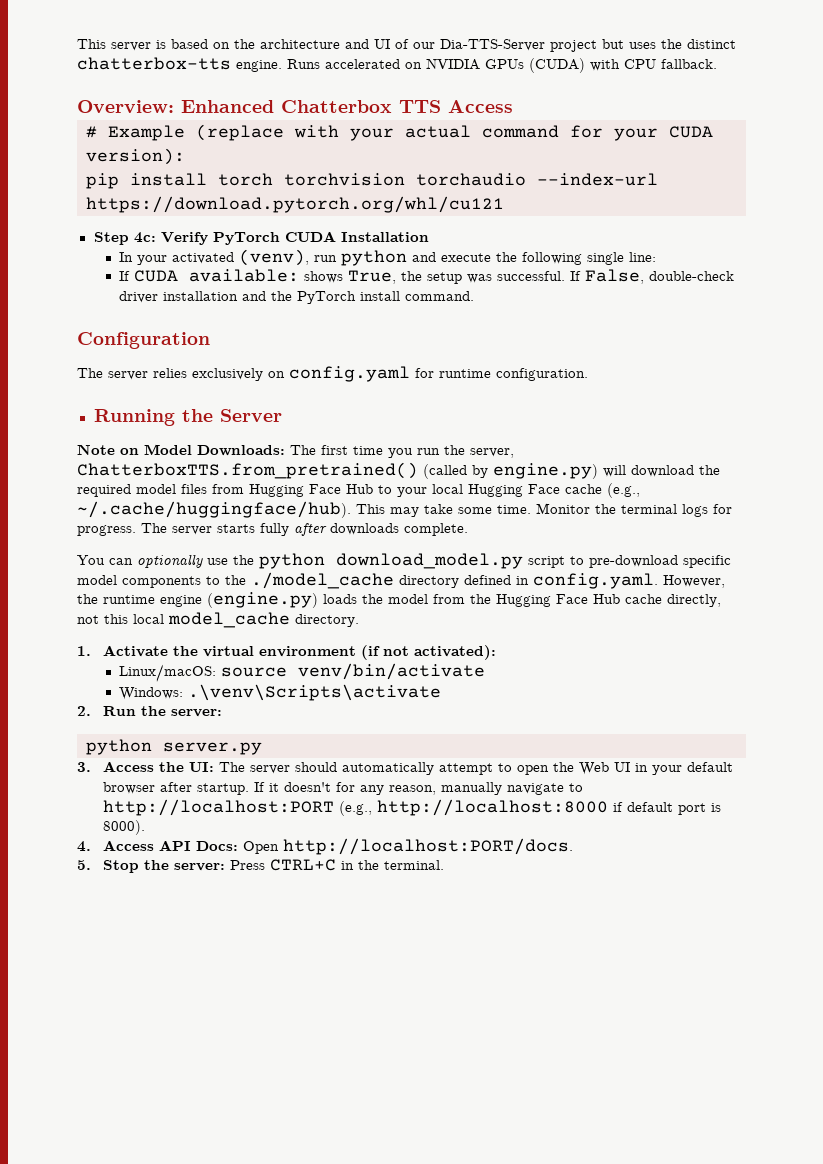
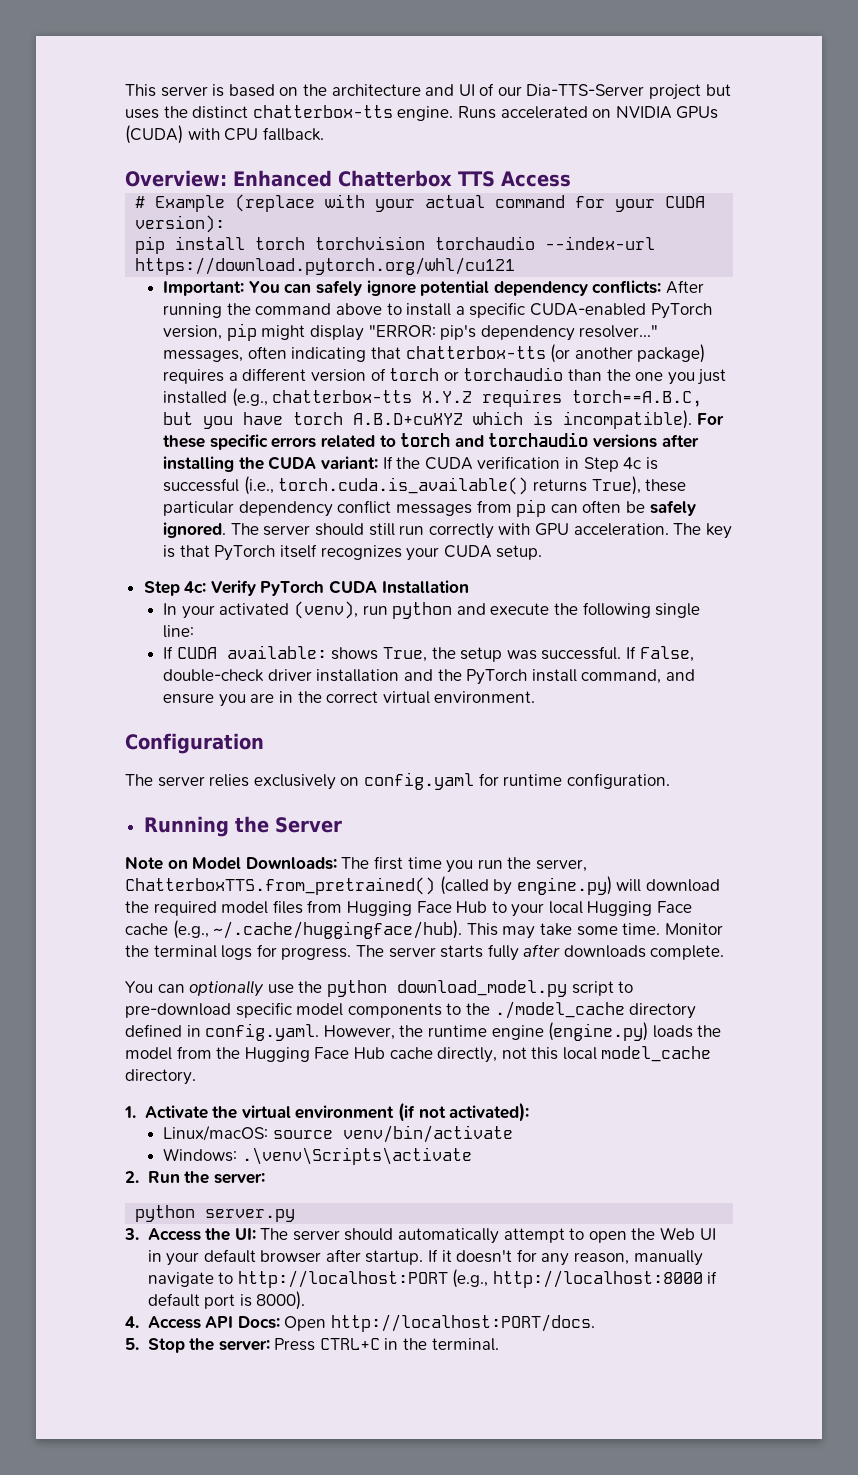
+ Important: You can safely ignore potential dependency conflicts: After running the command above to install a specific CUDA-enabled PyTorch version, pip might display "ERROR: pip's dependency resolver..." messages, often indicating that chatterbox-tts (or another package) requires a different version of torch or torchaudio than the one you just installed (e.g., chatterbox-tts X.Y.Z requires torch==A.B.C, but you have torch A.B.D+cuXYZ which is incompatible). For these specific errors related to torch and torchaudio versions after installing the CUDA variant: If the CUDA verification in Step 4c is successful (i.e., torch.cuda.is_available() returns True), these particular dependency conflict messages from pip can often be safely ignored. The server should still run correctly with GPU acceleration. The key is that PyTorch itself recognizes your CUDA setup.
- If False, double-check driver installation and the PyTorch install command.
+ If False, double-check driver installation and the PyTorch install command, and ensure you are in the correct virtual environment.

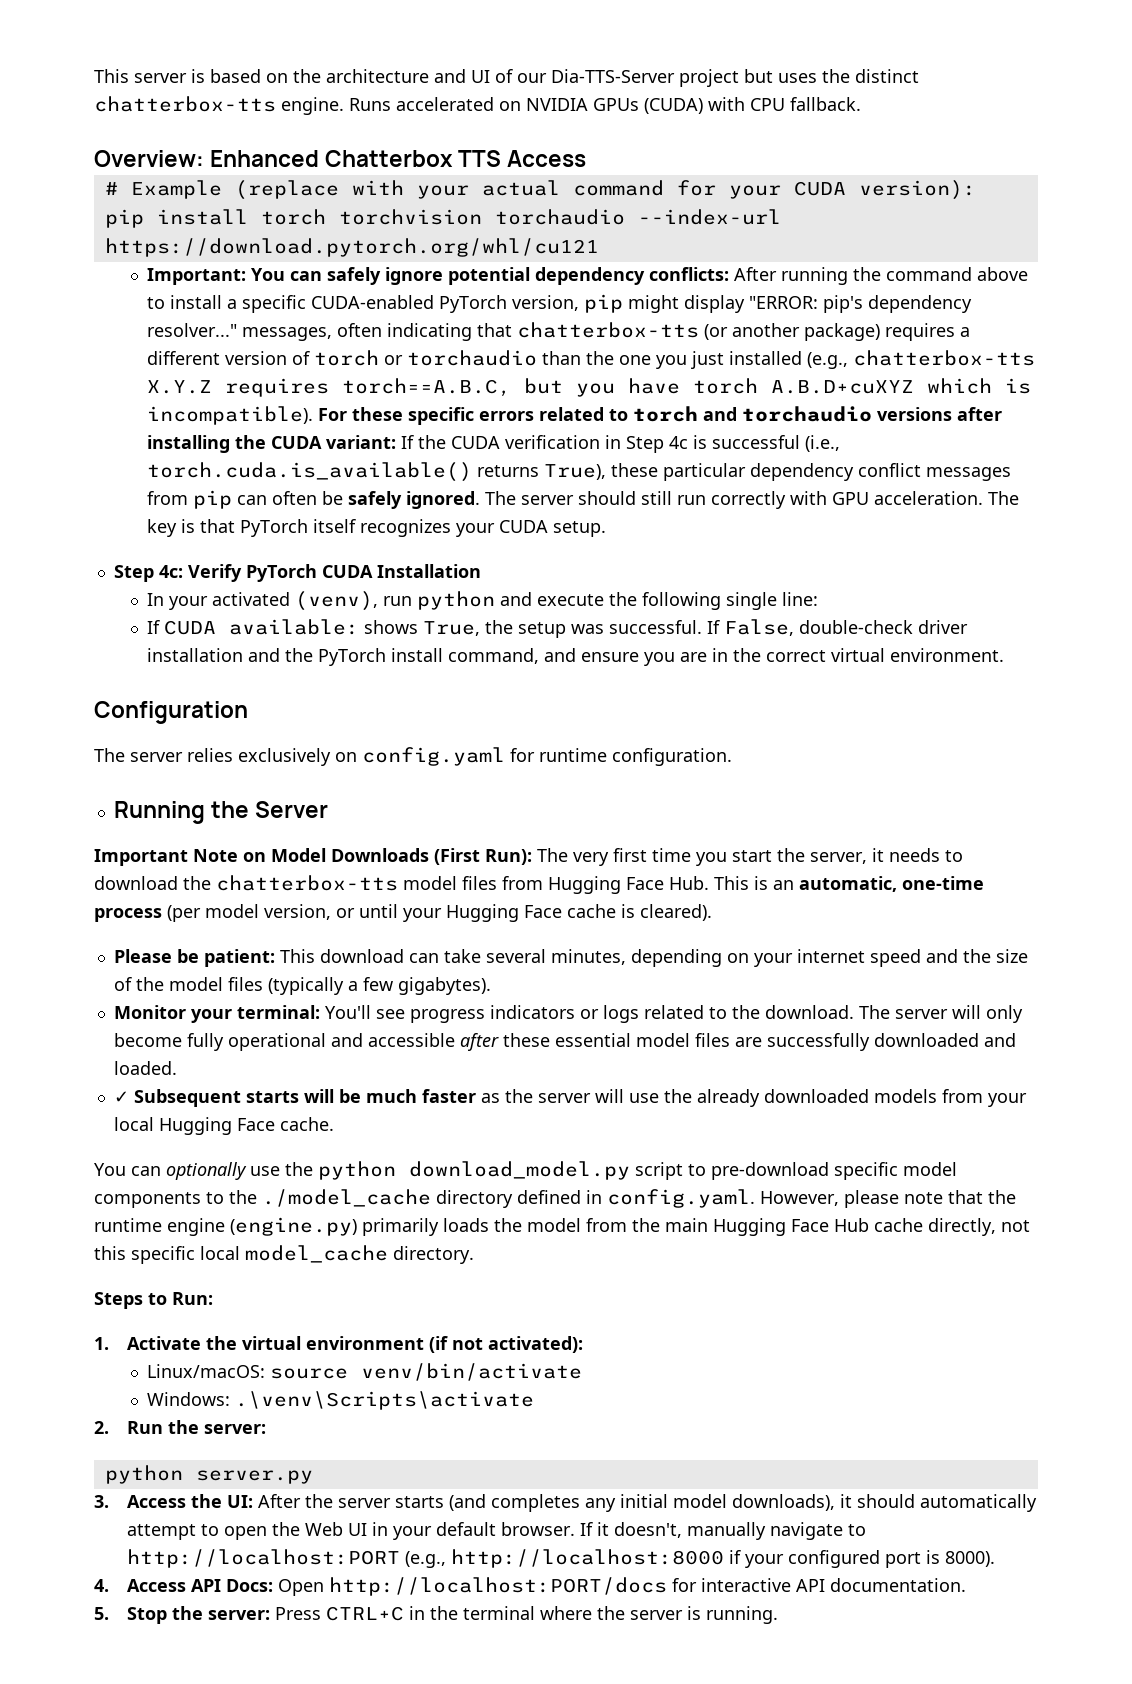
- Note on Model Downloads: The first time you run the server, ChatterboxTTS.from_pretrained() (called by engine.py) will download the required model files from Hugging Face Hub to your local Hugging Face cache (e.g., ~/.cache/huggingface/hub). This may take some time. Monitor the terminal logs for progress. The server starts fully after downloads complete.
+ Important Note on Model Downloads (First Run): The very first time you start the server, it needs to download the chatterbox-tts model files from Hugging Face Hub. This is an automatic, one-time process (per model version, or until your Hugging Face cache is cleared).
+ Please be patient: This download can take several minutes, depending on your internet speed and the size of the model files (typically a few gigabytes).
+ Monitor your terminal: You'll see progress indicators or logs related to the download. The server will only become fully operational and accessible after these essential model files are successfully downloaded and loaded.
+ ✓ Subsequent starts will be much faster as the server will use the already downloaded models from your local Hugging Face cache.
- You can optionally use the python download_model.py script to pre-download specific model components to the ./model_cache directory defined in config.yaml. However, the runtime engine (engine.py) loads the model from the Hugging Face Hub cache directly, not this local model_cache directory.
+ You can optionally use the python download_model.py script to pre-download specific model components to the ./model_cache directory defined in config.yaml. However, please note that the runtime engine (engine.py) primarily loads the model from the main Hugging Face Hub cache directly, not this specific local model_cache directory.
+ Steps to Run:
- 3. Access the UI: The server should automatically attempt to open the Web UI in your default browser after startup. If it doesn't for any reason, manually navigate to http://localhost:PORT (e.g., http://localhost:8000 if default port is 8000).
+ 3. Access the UI: After the server starts (and completes any initial model downloads), it should automatically attempt to open the Web UI in your default browser. If it doesn't, manually navigate to http://localhost:PORT (e.g., http://localhost:8000 if your configured port is 8000).
- 4. Access API Docs: Open http://localhost:PORT/docs.
+ 4. Access API Docs: Open http://localhost:PORT/docs for interactive API documentation.
- 5. Stop the server: Press CTRL+C in the terminal.
+ 5. Stop the server: Press CTRL+C in the terminal where the server is running.

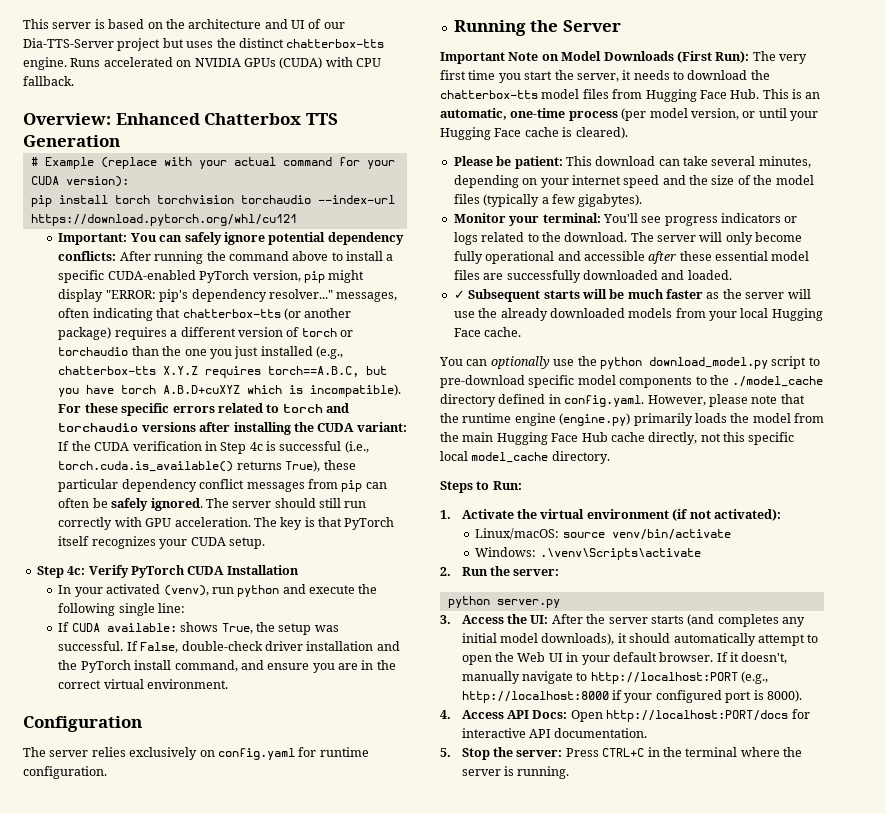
- Overview: Enhanced Chatterbox TTS Access
+ Overview: Enhanced Chatterbox TTS Generation

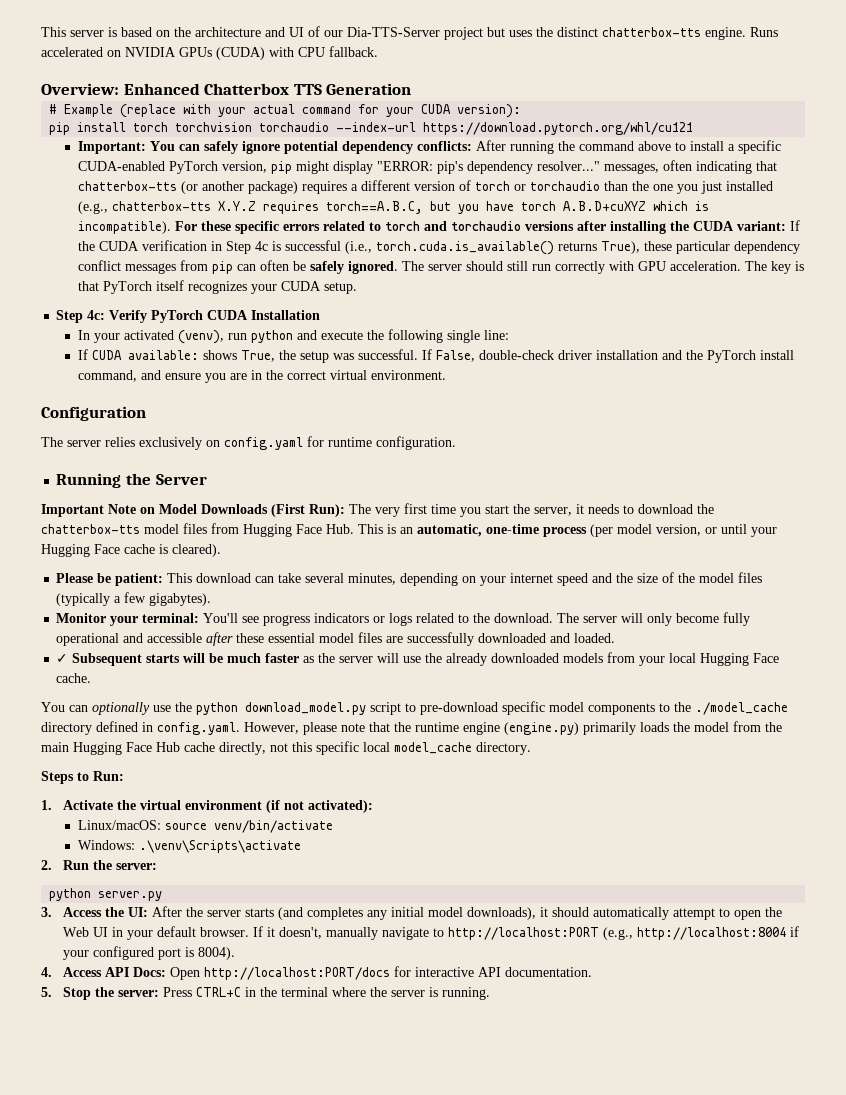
- If it doesn't, manually navigate to http://localhost:PORT (e.g., http://localhost:8000 if your configured port is 8000).
+ If it doesn't, manually navigate to http://localhost:PORT (e.g., http://localhost:8004 if your configured port is 8004).

